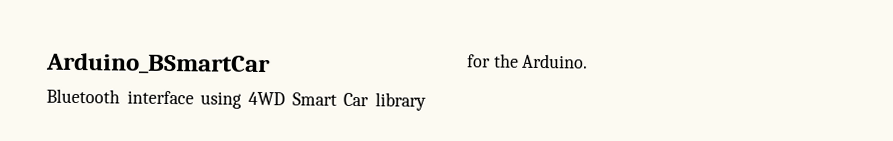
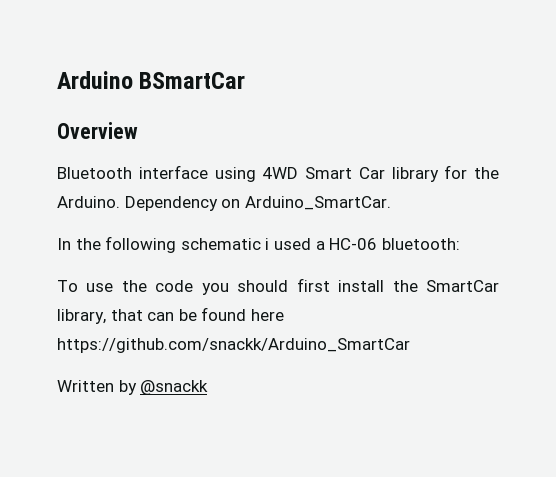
- Arduino_BSmartCar
+ Arduino BSmartCar
+ Overview
+ Dependency on Arduino_SmartCar.
+ In the following schematic i used a HC-06 bluetooth:
+ To use the code you should first install the SmartCar library, that can be found here https://github.com/snackk/Arduino_SmartCar
+ Written by @snackk

